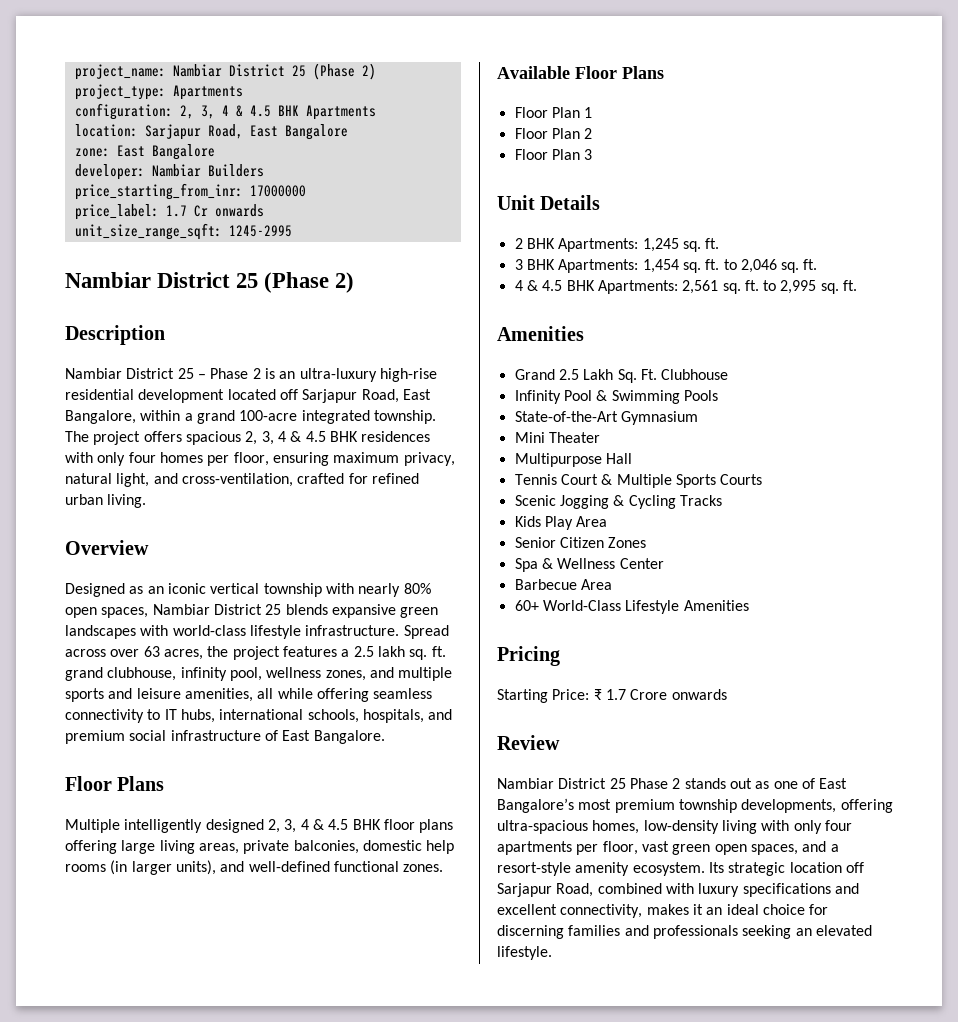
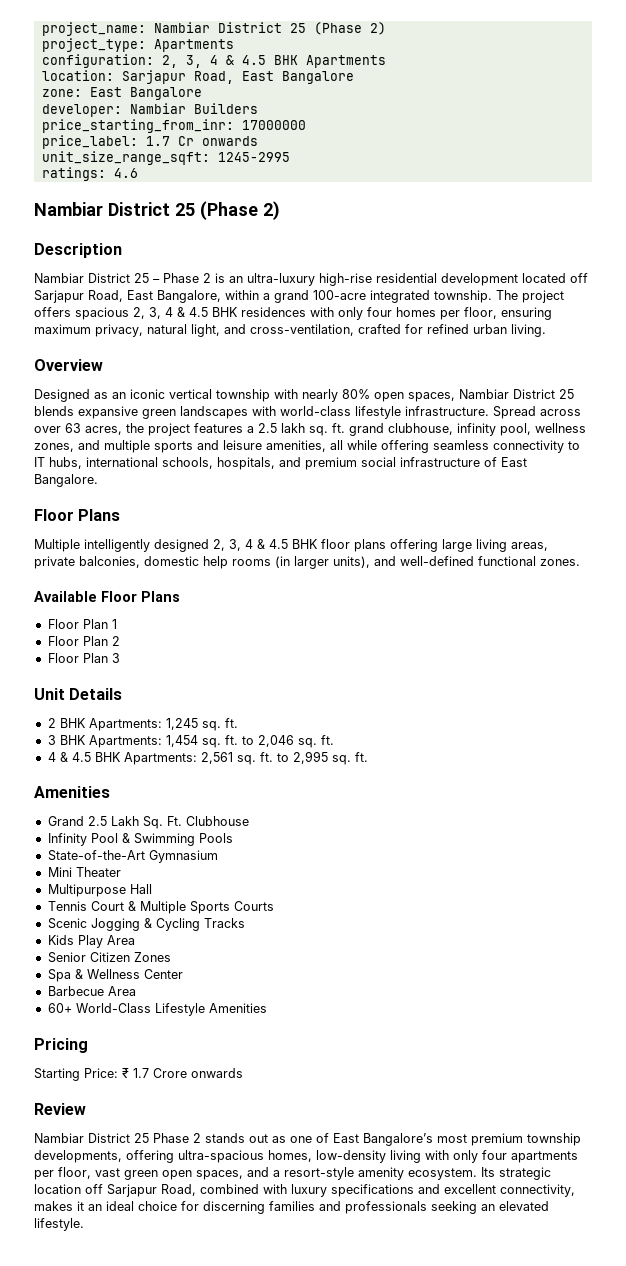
+ ratings: 4.6

